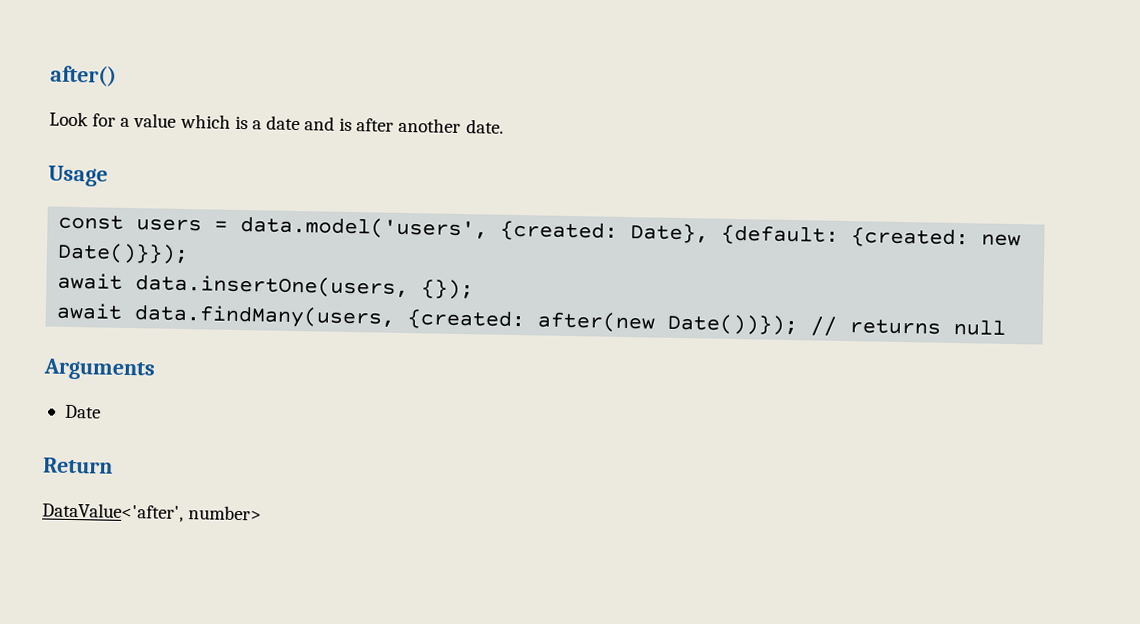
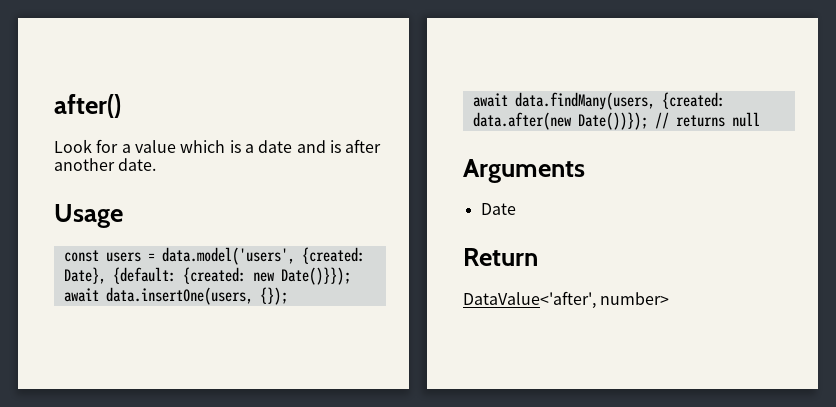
- await data.findMany(users, {created: after(new Date())}); // returns null
+ await data.findMany(users, {created: data.after(new Date())}); // returns null

